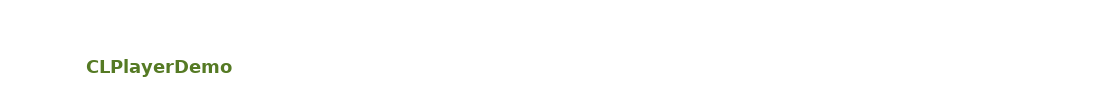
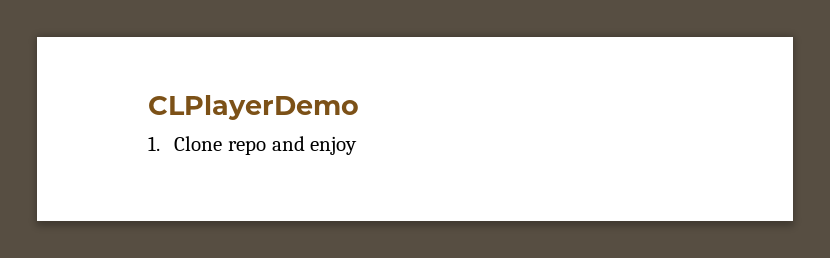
+ 1. Clone repo and enjoy

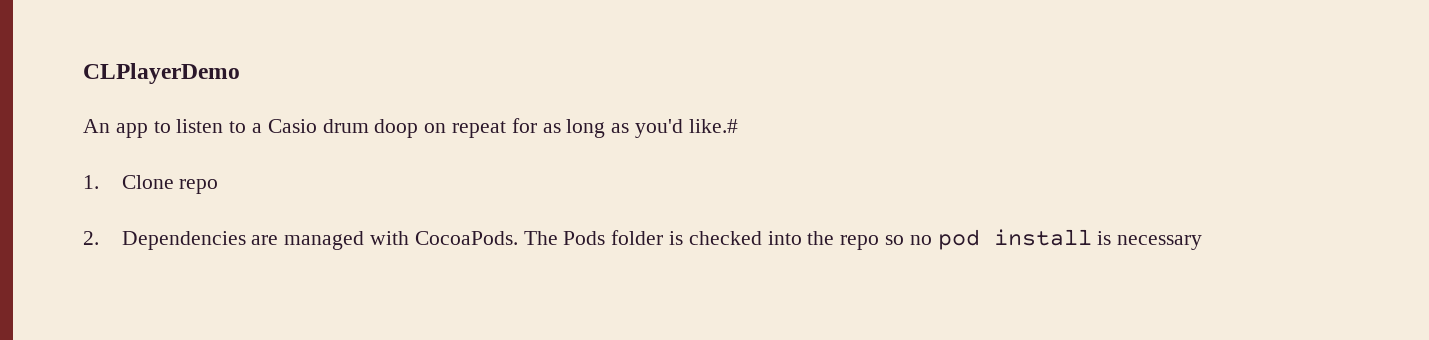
- 1. Clone repo and enjoy
+ An app to listen to a Casio drum doop on repeat for as long as you'd like.#
+ 1. Clone repo
+ 2. Dependencies are managed with CocoaPods. The Pods folder is checked into the repo so no pod install is necessary

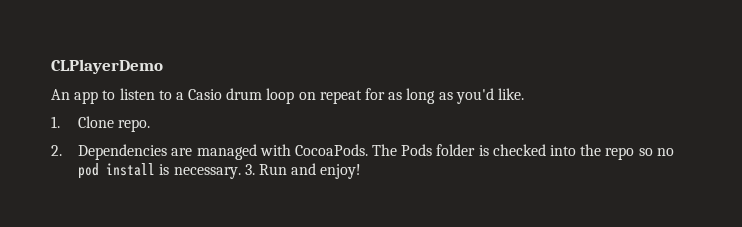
- An app to listen to a Casio drum doop on repeat for as long as you'd like.#
+ An app to listen to a Casio drum loop on repeat for as long as you'd like.
- 1. Clone repo
+ 1. Clone repo.
- The Pods folder is checked into the repo so no pod install is necessary
+ The Pods folder is checked into the repo so no pod install is necessary. 3. Run and enjoy!

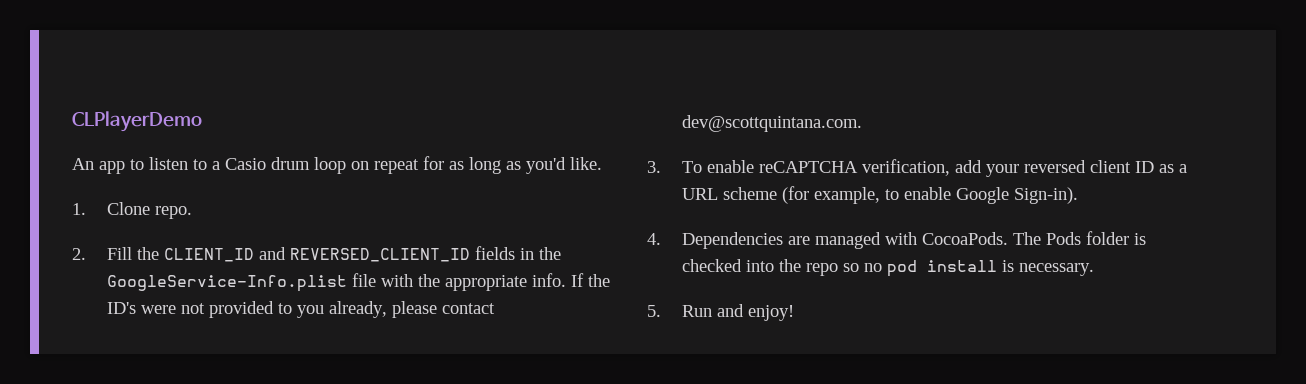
- 2. Dependencies are managed with CocoaPods.
+ 2. Fill the CLIENT_ID and REVERSED_CLIENT_ID fields in the GoogleService-Info.plist file with the appropriate info. If the ID's were not provided to you already, please contact dev@scottquintana.com.
+ 3. To enable reCAPTCHA verification, add your reversed client ID as a URL scheme (for example, to enable Google Sign-in).
+ 4. Dependencies are managed with CocoaPods.
- The Pods folder is checked into the repo so no pod install is necessary. 3. Run and enjoy!
+ The Pods folder is checked into the repo so no pod install is necessary.
+ 5. Run and enjoy!

